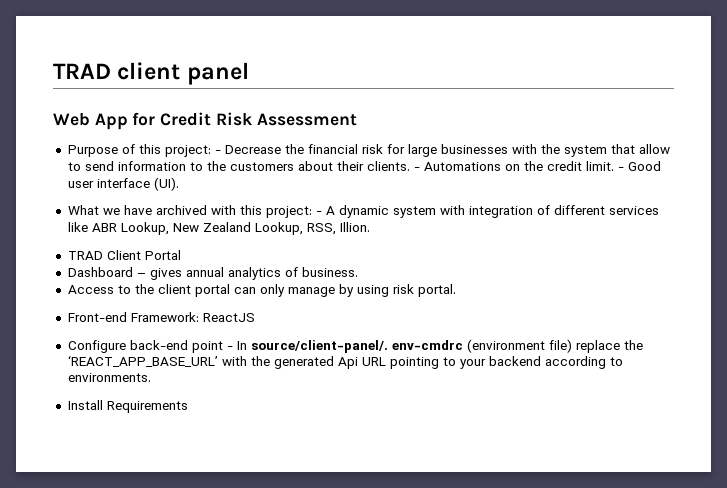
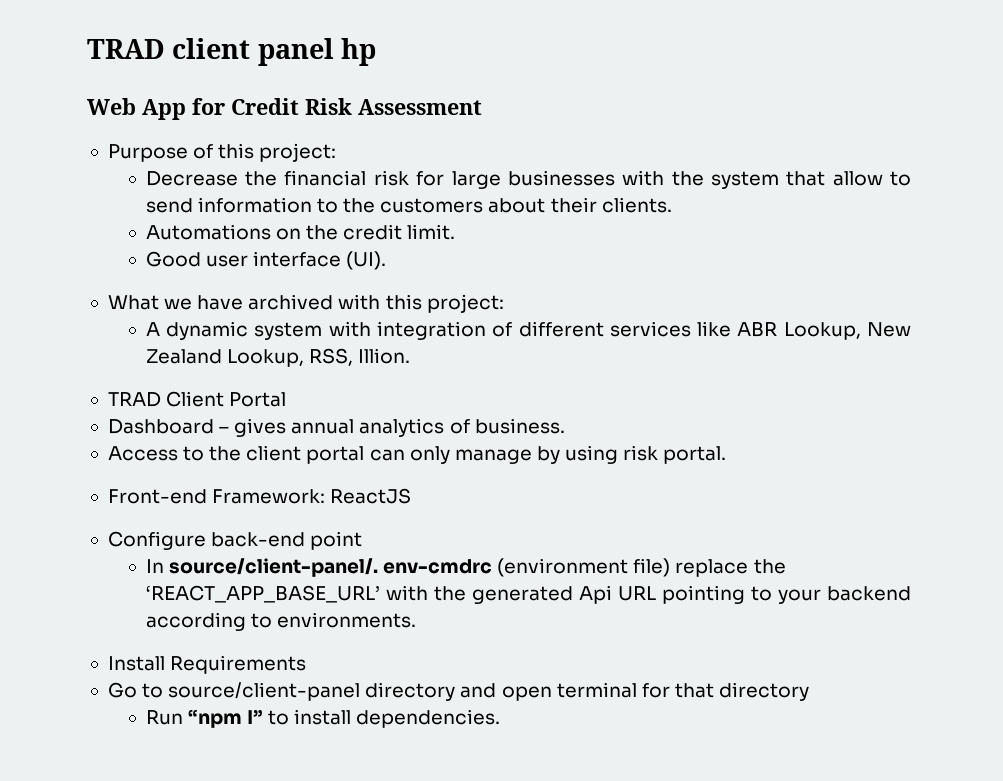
- TRAD client panel
+ TRAD client panel hp
- Purpose of this project: - Decrease the financial risk for large businesses with the system that allow to send information to the customers about their clients. - Automations on the credit limit. - Good user interface (UI).
+ Purpose of this project:
+ Decrease the financial risk for large businesses with the system that allow to send information to the customers about their clients.
+ Automations on the credit limit.
+ Good user interface (UI).
- What we have archived with this project: - A dynamic system with integration of different services like ABR Lookup, New Zealand Lookup, RSS, Illion.
+ What we have archived with this project:
+ A dynamic system with integration of different services like ABR Lookup, New Zealand Lookup, RSS, Illion.
- Configure back-end point - In source/client-panel/. env-cmdrc (environment file) replace the ‘REACT_APP_BASE_URL’ with the generated Api URL pointing to your backend according to environments.
+ Configure back-end point
+ In source/client-panel/. env-cmdrc (environment file) replace the ‘REACT_APP_BASE_URL’ with the generated Api URL pointing to your backend according to environments.
+ Go to source/client-panel directory and open terminal for that directory
+ Run “npm I” to install dependencies.

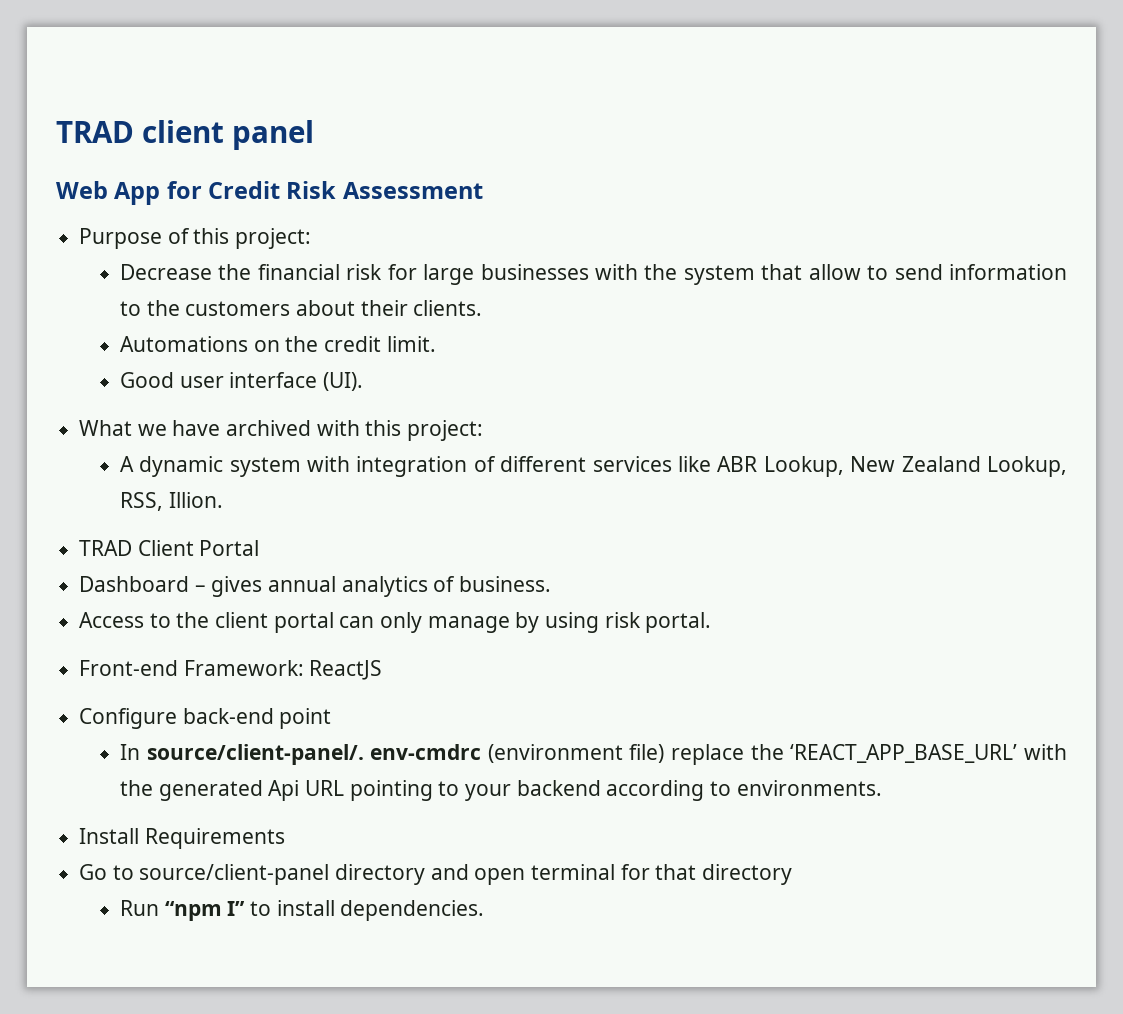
- TRAD client panel hp
+ TRAD client panel

